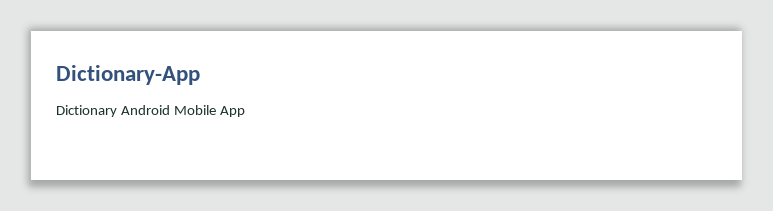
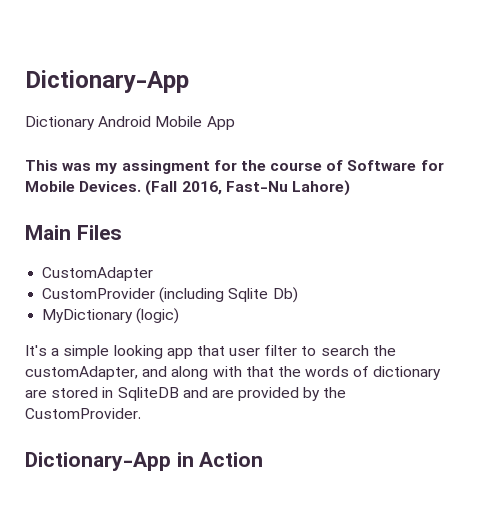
+ This was my assingment for the course of Software for Mobile Devices. (Fall 2016, Fast-Nu Lahore)
+ Main Files
+ CustomAdapter
+ CustomProvider (including Sqlite Db)
+ MyDictionary (logic)
+ It's a simple looking app that user filter to search the customAdapter, and along with that the words of dictionary are stored in SqliteDB and are provided by the CustomProvider.
+ Dictionary-App in Action

